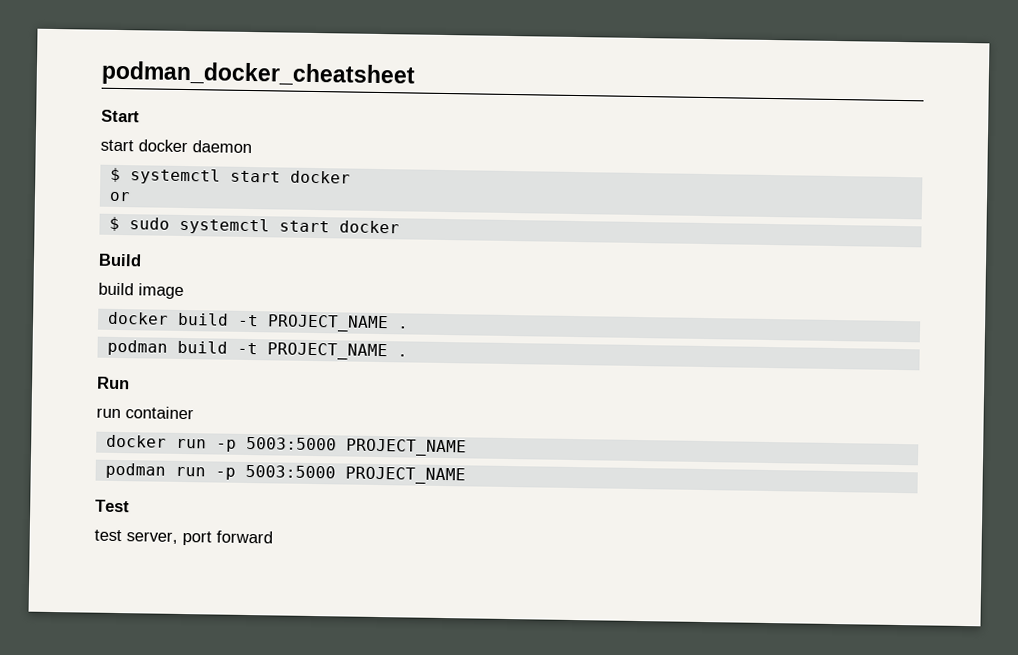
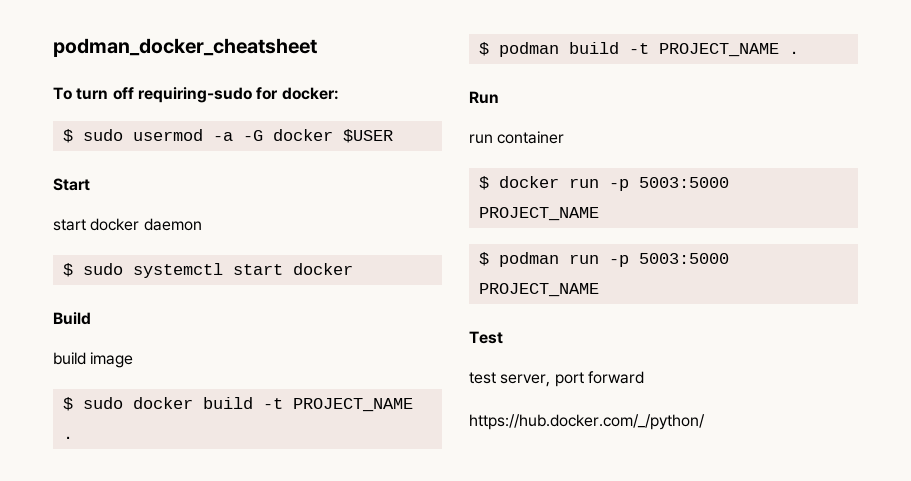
+ To turn off requiring-sudo for docker:
+ $ sudo usermod -a -G docker $USER
- $ systemctl start docker
- or
- docker build -t PROJECT_NAME .
+ $ sudo docker build -t PROJECT_NAME .
- podman build -t PROJECT_NAME .
+ $ podman build -t PROJECT_NAME .
- docker run -p 5003:5000 PROJECT_NAME
+ $ docker run -p 5003:5000 PROJECT_NAME
- podman run -p 5003:5000 PROJECT_NAME
+ $ podman run -p 5003:5000 PROJECT_NAME
+ https://hub.docker.com/_/python/

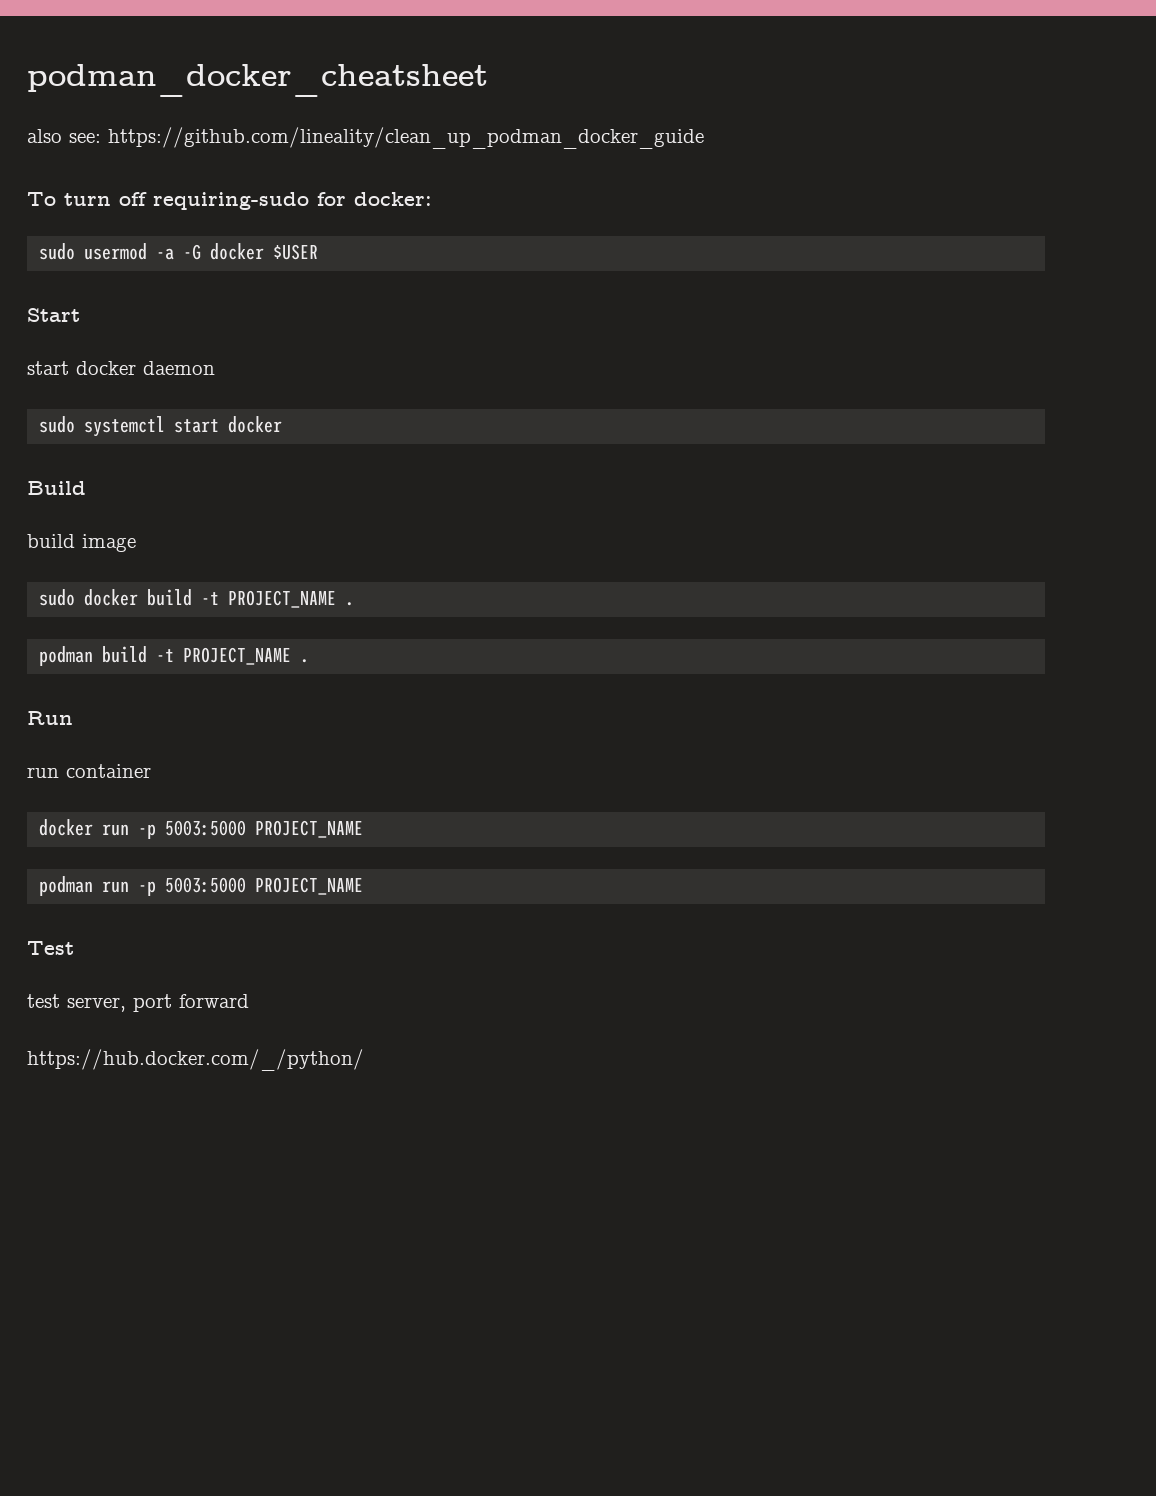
+ also see: https://github.com/lineality/clean_up_podman_docker_guide
- $ sudo usermod -a -G docker $USER
+ sudo usermod -a -G docker $USER
- $ sudo systemctl start docker
+ sudo systemctl start docker
- $ sudo docker build -t PROJECT_NAME .
+ sudo docker build -t PROJECT_NAME .
- $ podman build -t PROJECT_NAME .
+ podman build -t PROJECT_NAME .
- $ docker run -p 5003:5000 PROJECT_NAME
+ docker run -p 5003:5000 PROJECT_NAME
- $ podman run -p 5003:5000 PROJECT_NAME
+ podman run -p 5003:5000 PROJECT_NAME

